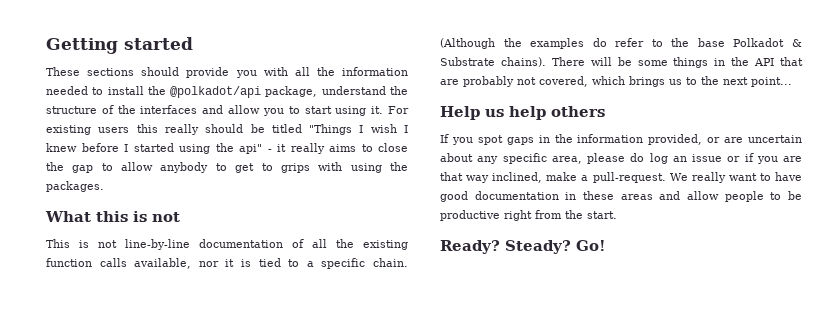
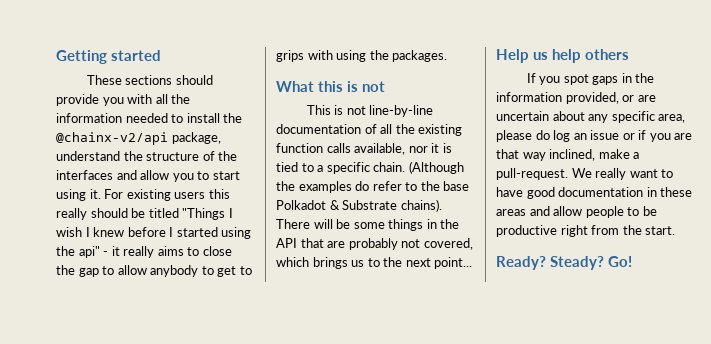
- These sections should provide you with all the information needed to install the @polkadot/api package, understand the structure of the interfaces and allow you to start using it.
+ These sections should provide you with all the information needed to install the @chainx-v2/api package, understand the structure of the interfaces and allow you to start using it.

